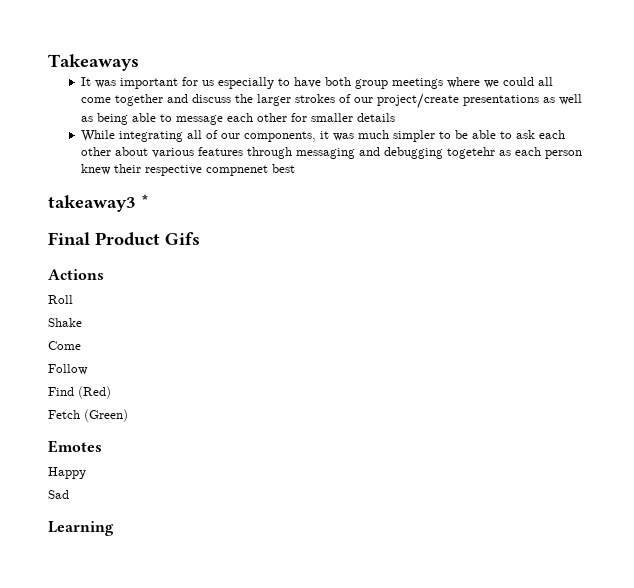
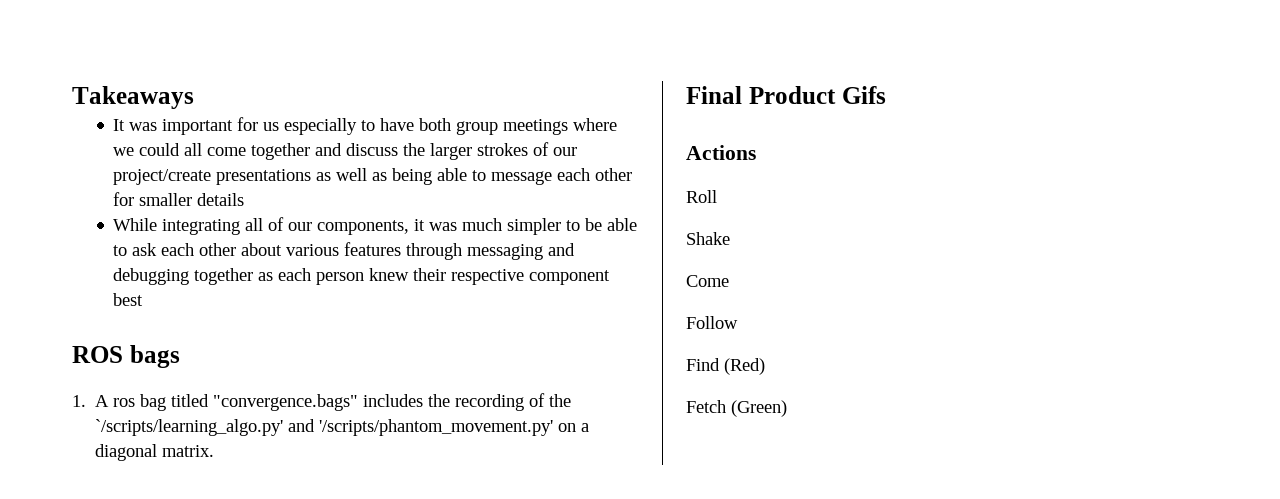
- While integrating all of our components, it was much simpler to be able to ask each other about various features through messaging and debugging togetehr as each person knew their respective compnenet best
+ While integrating all of our components, it was much simpler to be able to ask each other about various features through messaging and debugging together as each person knew their respective component best
- takeaway3 *
+ ROS bags
+ 1. A ros bag titled "convergence.bags" includes the recording of the `/scripts/learning_algo.py' and '/scripts/phantom_movement.py' on a diagonal matrix.
- Emotes
- Happy
- Sad
- Learning

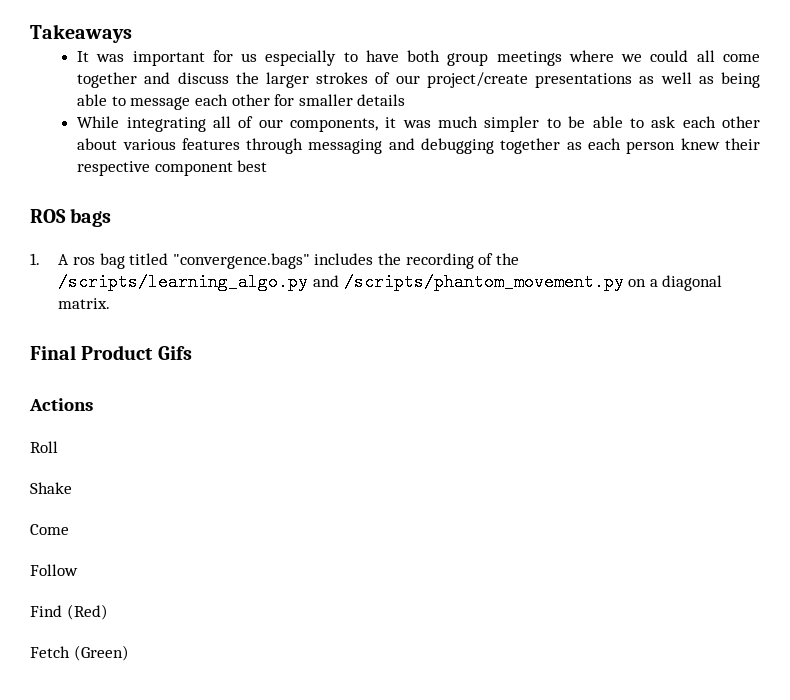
- 1. A ros bag titled "convergence.bags" includes the recording of the `/scripts/learning_algo.py' and '/scripts/phantom_movement.py' on a diagonal matrix.
+ 1. A ros bag titled "convergence.bags" includes the recording of the /scripts/learning_algo.py and /scripts/phantom_movement.py on a diagonal matrix.

